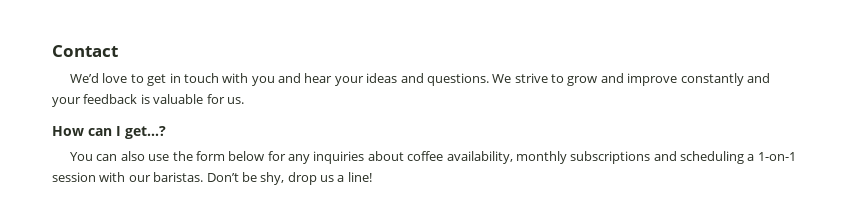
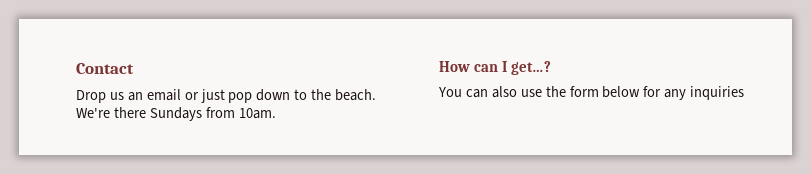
- We’d love to get in touch with you and hear your ideas and questions. We strive to grow and improve constantly and your feedback is valuable for us.
+ Drop us an email or just pop down to the beach. We're there Sundays from 10am.
- You can also use the form below for any inquiries about coffee availability, monthly subscriptions and scheduling a 1-on-1 session with our baristas. Don’t be shy, drop us a line!
+ You can also use the form below for any inquiries

